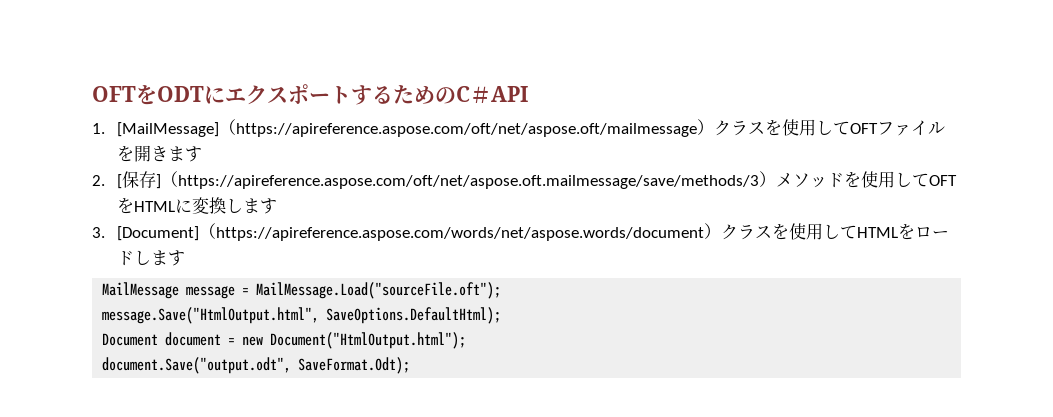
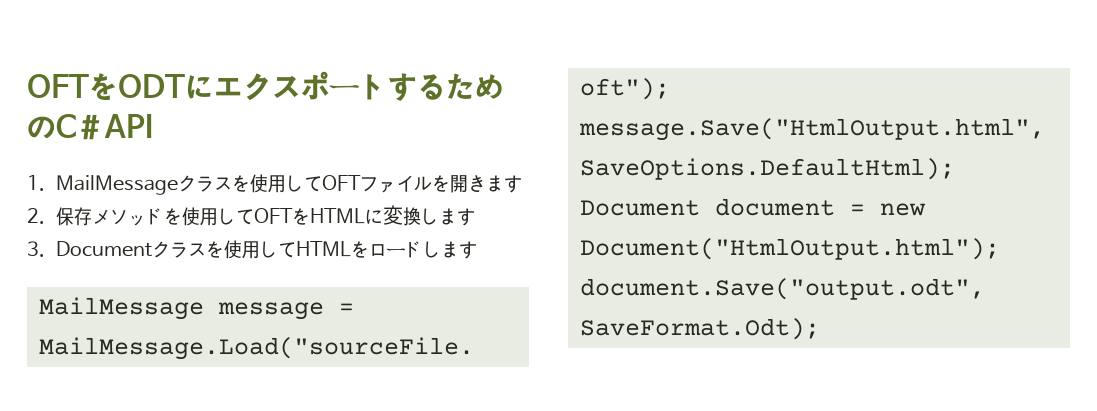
- 1. [MailMessage]（https://apireference.aspose.com/oft/net/aspose.oft/mailmessage）クラスを使用してOFTファイルを開きます
+ 1. MailMessageクラスを使用してOFTファイルを開きます
- 2. [保存]（https://apireference.aspose.com/oft/net/aspose.oft.mailmessage/save/methods/3）メソッドを使用してOFTをHTMLに変換します
+ 2.保存メソッドを使用してOFTをHTMLに変換します
- 3. [Document]（https://apireference.aspose.com/words/net/aspose.words/document）クラスを使用してHTMLをロードします
+ 3. Documentクラスを使用してHTMLをロードします

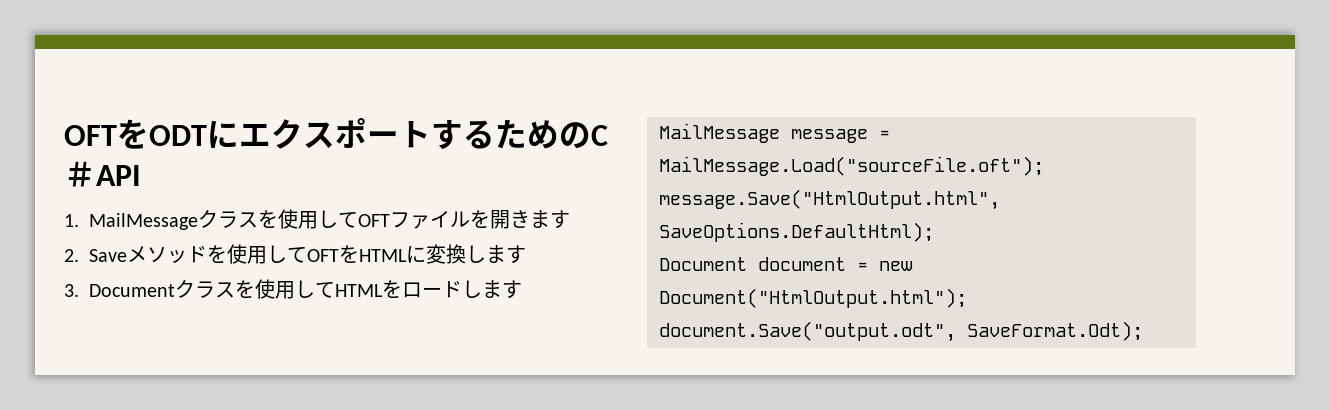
- 2.保存メソッドを使用してOFTをHTMLに変換します
+ 2. Saveメソッドを使用してOFTをHTMLに変換します

